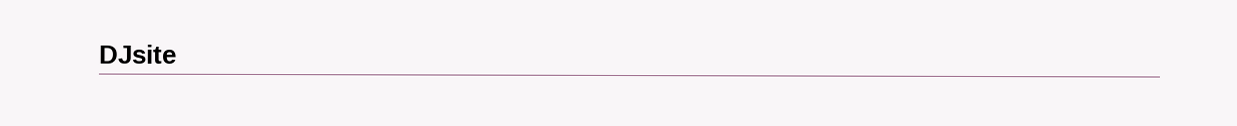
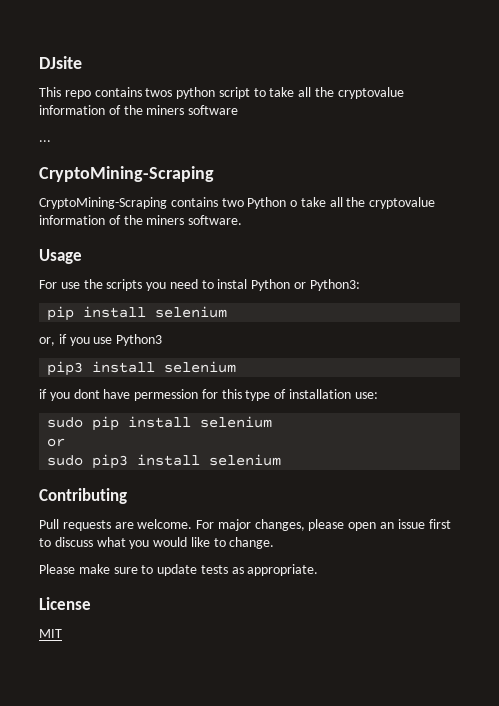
+ This repo contains twos python script to take all the cryptovalue information of the miners software
+ ...
+ CryptoMining-Scraping
+ CryptoMining-Scraping contains two Python o take all the cryptovalue information of the miners software.
+ Usage
+ For use the scripts you need to instal Python or Python3:
+ pip install selenium
+ or, if you use Python3
+ pip3 install selenium
+ if you dont have permession for this type of installation use:
+ sudo pip install selenium
+ or
+ sudo pip3 install selenium
+ Contributing
+ Pull requests are welcome. For major changes, please open an issue first to discuss what you would like to change.
+ Please make sure to update tests as appropriate.
+ License
+ MIT

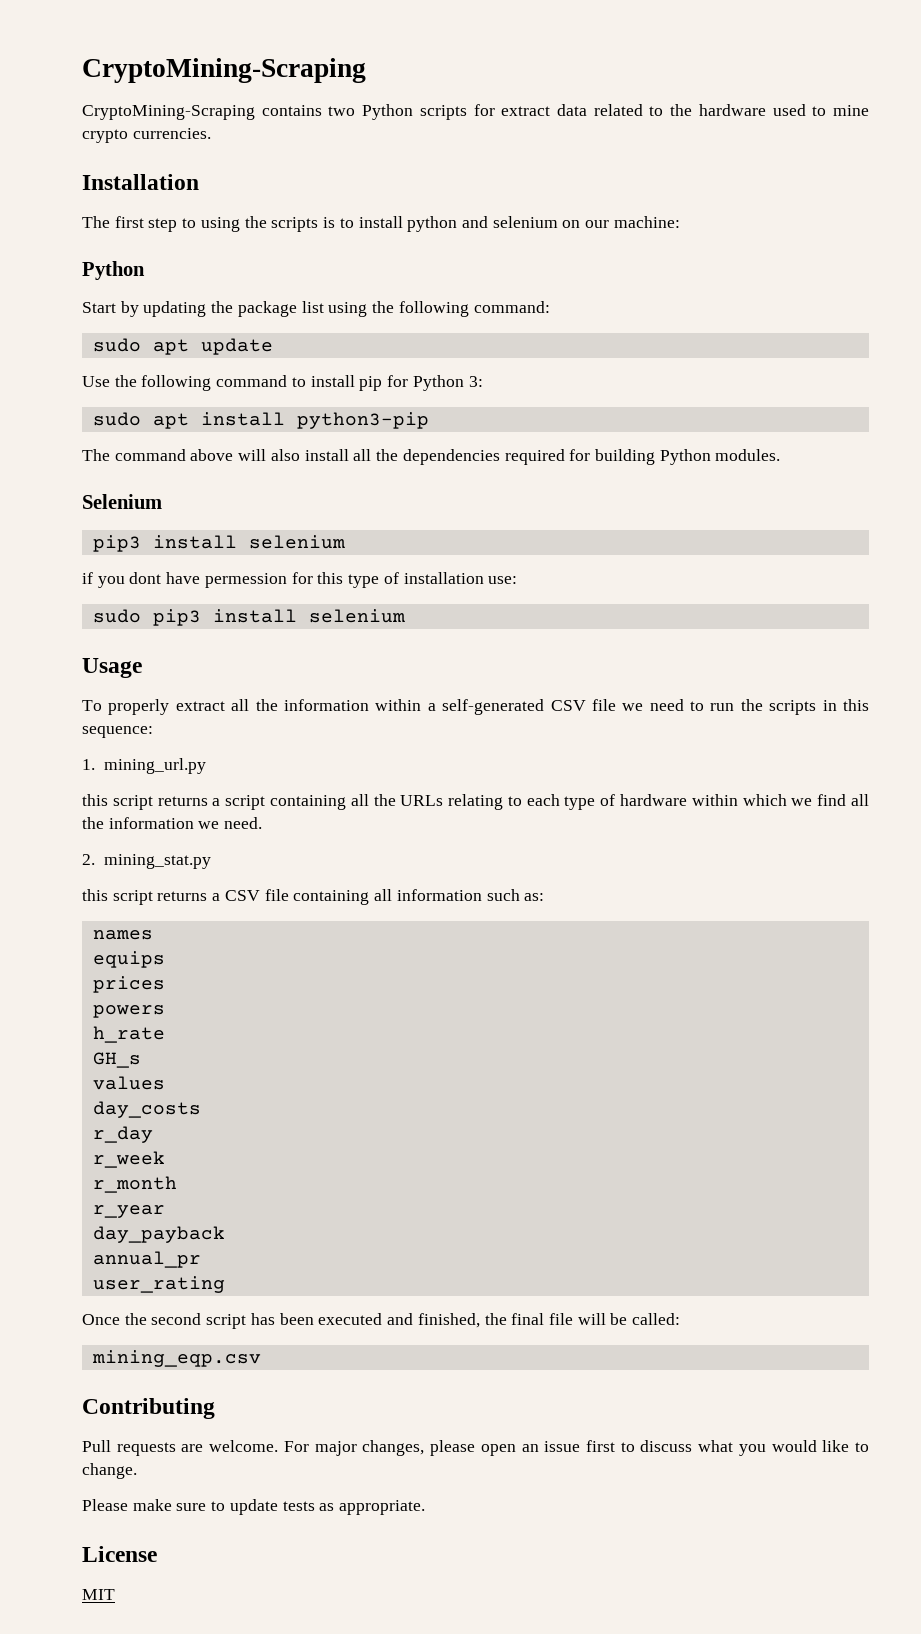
- DJsite
- This repo contains twos python script to take all the cryptovalue information of the miners software
- ...
- CryptoMining-Scraping contains two Python o take all the cryptovalue information of the miners software.
- Usage
- For use the scripts you need to instal Python or Python3:
- pip install selenium
- or, if you use Python3
+ CryptoMining-Scraping contains two Python scripts for extract data related to the hardware used to mine crypto currencies.
+ Installation
+ The first step to using the scripts is to install python and selenium on our machine:
+ Python
+ Start by updating the package list using the following command:
+ sudo apt update
+ Use the following command to install pip for Python 3:
+ sudo apt install python3-pip
+ The command above will also install all the dependencies required for building Python modules.
+ Selenium
- sudo pip install selenium
- or
  sudo pip3 install selenium
+ Usage
+ To properly extract all the information within a self-generated CSV file we need to run the scripts in this sequence:
+ 1. mining_url.py
+ this script returns a script containing all the URLs relating to each type of hardware within which we find all the information we need.
+ 2. mining_stat.py
+ this script returns a CSV file containing all information such as:
+ names
+ equips
+ prices
+ powers
+ h_rate
+ GH_s
+ values
+ day_costs
+ r_day
+ r_week
+ r_month
+ r_year
+ day_payback
+ annual_pr
+ user_rating
+ Once the second script has been executed and finished, the final file will be called:
+ mining_eqp.csv

